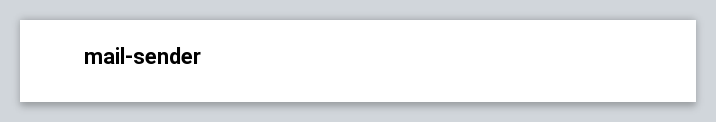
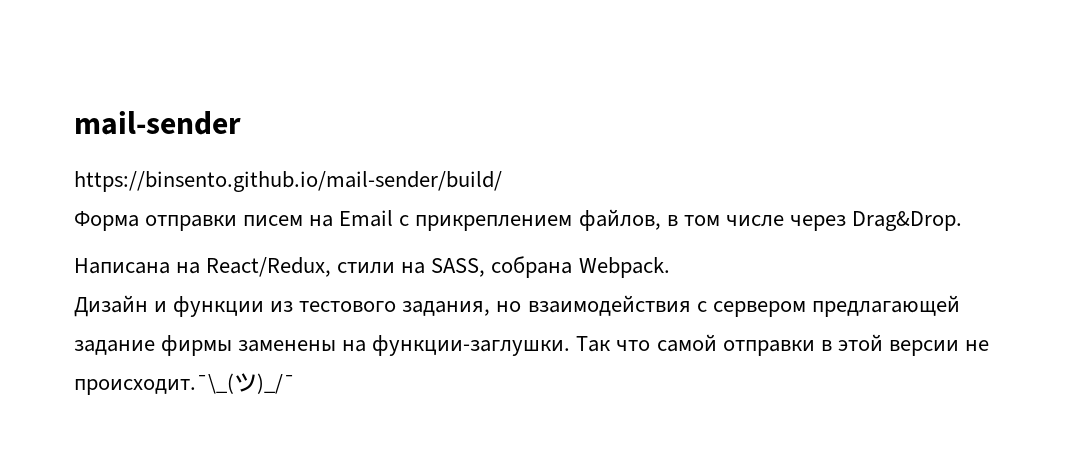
+ https://binsento.github.io/mail-sender/build/
+ Форма отправки писем на Email с прикреплением файлов, в том числе через Drag&Drop.
+ Написана на React/Redux, стили на SASS, собрана Webpack.
+ Дизайн и функции из тестового задания, но взаимодействия с сервером предлагающей задание фирмы заменены на функции-заглушки. Так что самой отправки в этой версии не происходит.¯\_(ツ)_/¯

